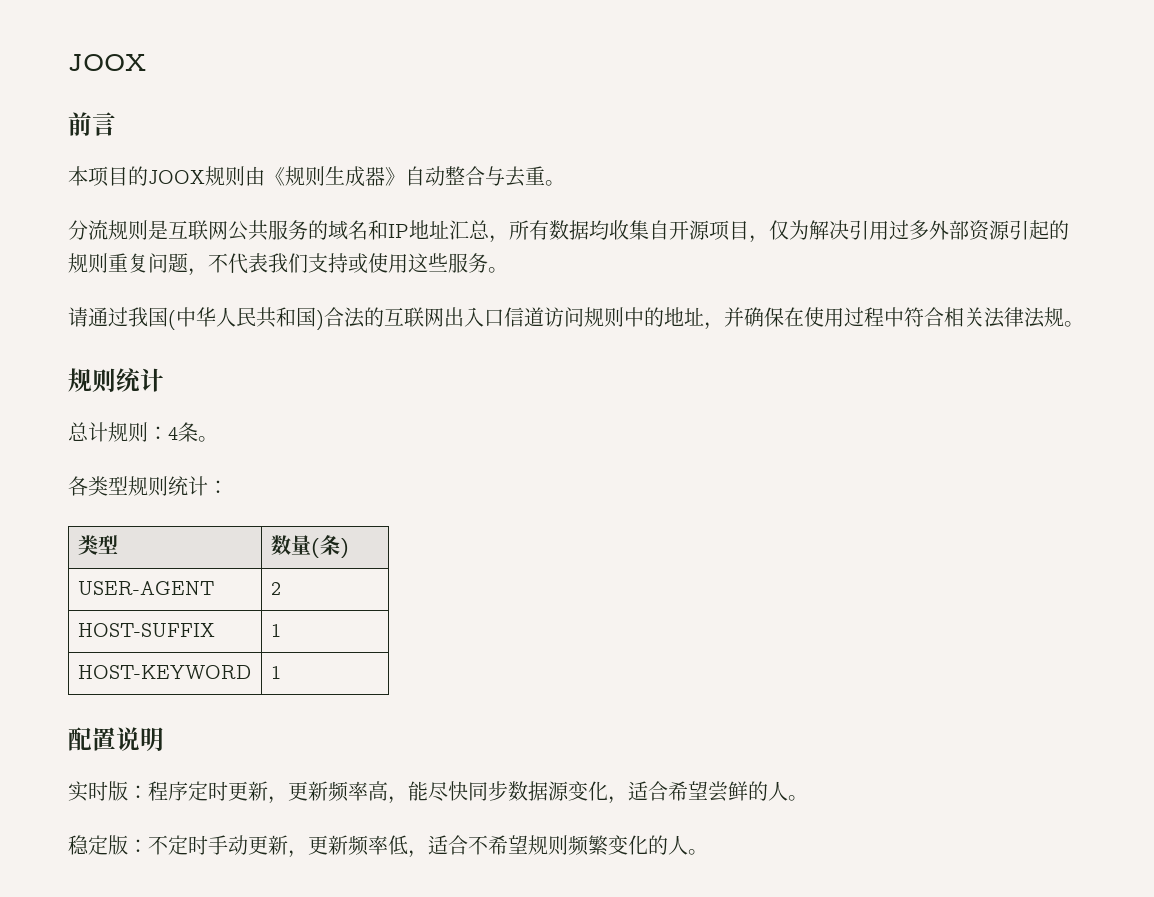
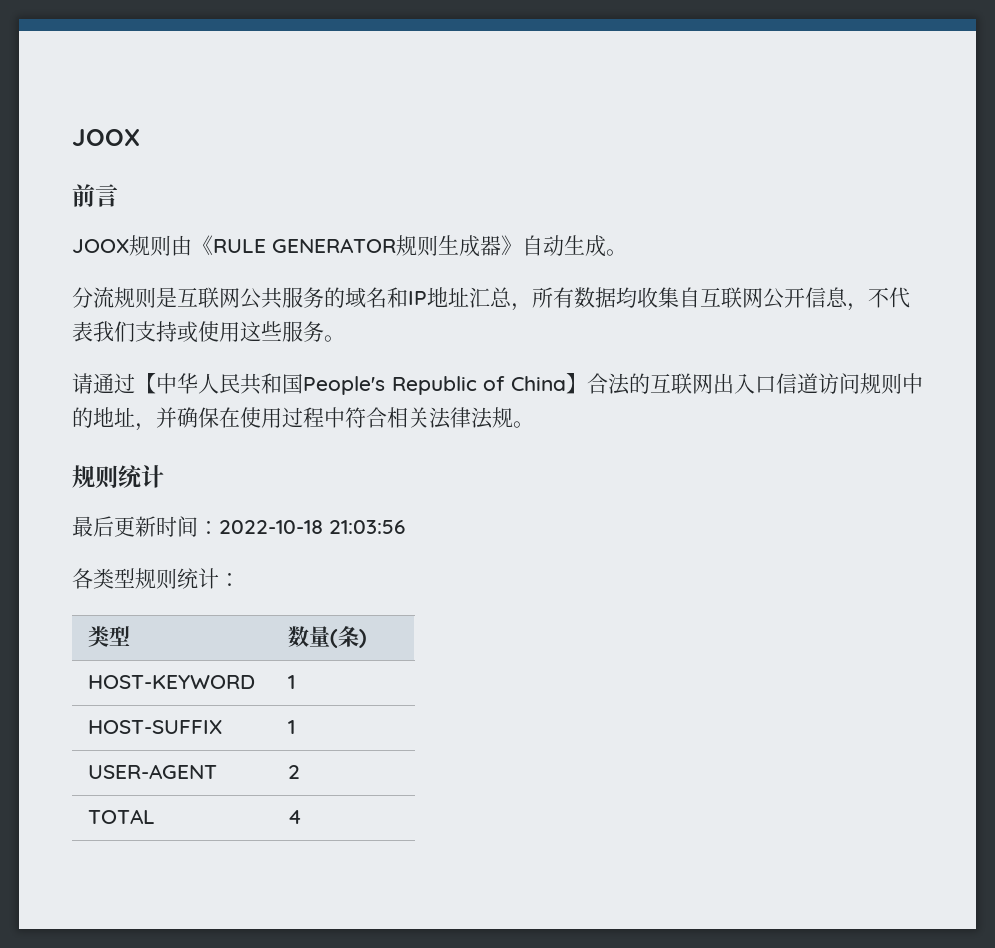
- 本项目的JOOX规则由《规则生成器》自动整合与去重。
+ JOOX规则由《RULE GENERATOR规则生成器》自动生成。
- 分流规则是互联网公共服务的域名和IP地址汇总，所有数据均收集自开源项目，仅为解决引用过多外部资源引起的规则重复问题，不代表我们支持或使用这些服务。
+ 分流规则是互联网公共服务的域名和IP地址汇总，所有数据均收集自互联网公开信息，不代表我们支持或使用这些服务。
- 请通过我国(中华人民共和国)合法的互联网出入口信道访问规则中的地址，并确保在使用过程中符合相关法律法规。
+ 请通过【中华人民共和国People's Republic of China】合法的互联网出入口信道访问规则中的地址，并确保在使用过程中符合相关法律法规。
- 总计规则：4条。
+ 最后更新时间：2022-10-18 21:03:56
- USER-AGENT | 2
+ HOST-KEYWORD | 1
- HOST-KEYWORD | 1
- 配置说明
- 实时版：程序定时更新，更新频率高，能尽快同步数据源变化，适合希望尝鲜的人。
- 稳定版：不定时手动更新，更新频率低，适合不希望规则频繁变化的人。
+ USER-AGENT | 2
+ TOTAL | 4

